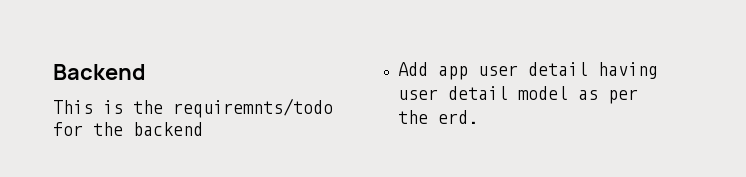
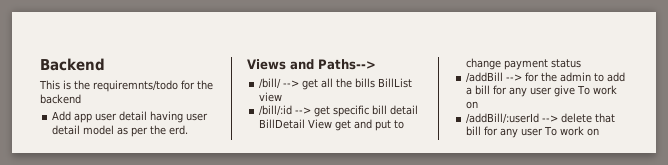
+ Views and Paths-->
+ /bill/ --> get all the bills BillList view
+ /bill/:id --> get specific bill detail BillDetail View get and put to change payment status
+ /addBill --> for the admin to add a bill for any user give To work on
+ /addBill/:userId --> delete that bill for any user To work on

